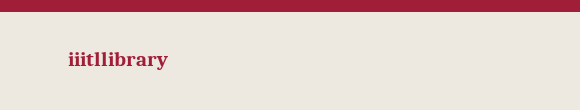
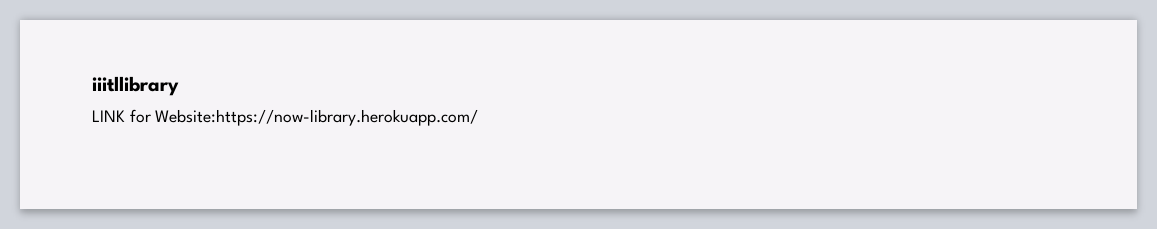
+ LINK for Website:https://now-library.herokuapp.com/

